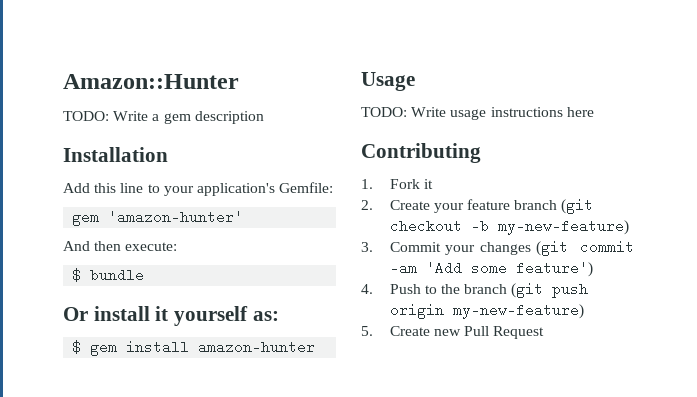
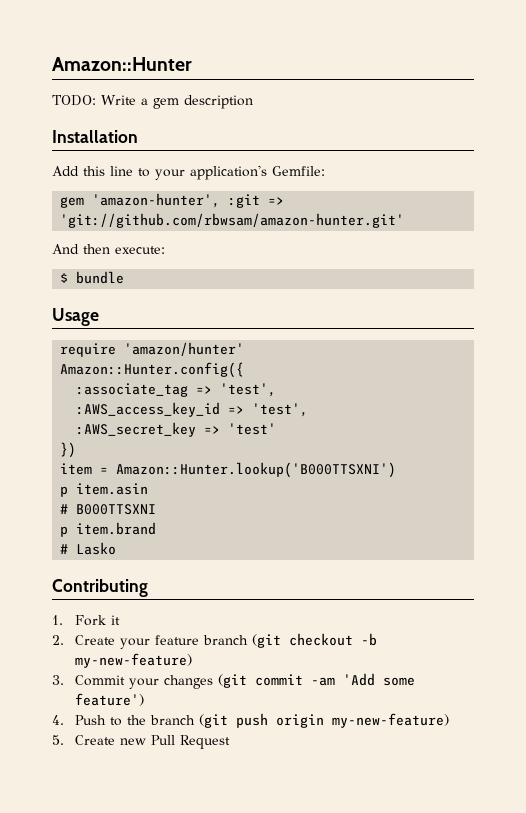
- gem 'amazon-hunter'
+ gem 'amazon-hunter', :git => 'git://github.com/rbwsam/amazon-hunter.git'
- Or install it yourself as:
- $ gem install amazon-hunter
  Usage
- TODO: Write usage instructions here
+ require 'amazon/hunter'
+ Amazon::Hunter.config({
+ :associate_tag => 'test',
+ :AWS_access_key_id => 'test',
+ :AWS_secret_key => 'test'
+ })
+ item = Amazon::Hunter.lookup('B000TTSXNI')
+ p item.asin
+ # B000TTSXNI
+ p item.brand
+ # Lasko

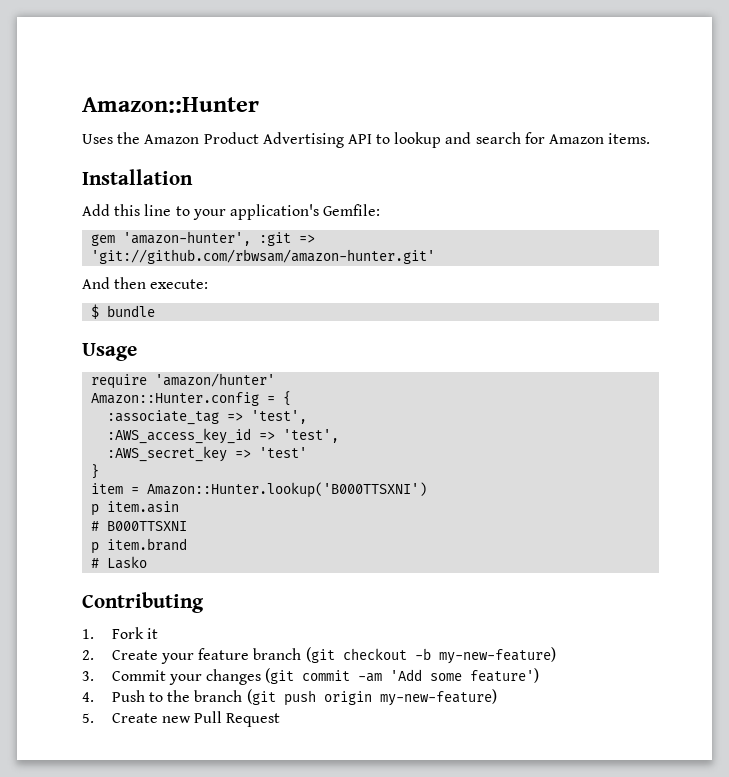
- TODO: Write a gem description
+ Uses the Amazon Product Advertising API to lookup and search for Amazon items.
- Amazon::Hunter.config({
+ Amazon::Hunter.config = {
- })
+ }

